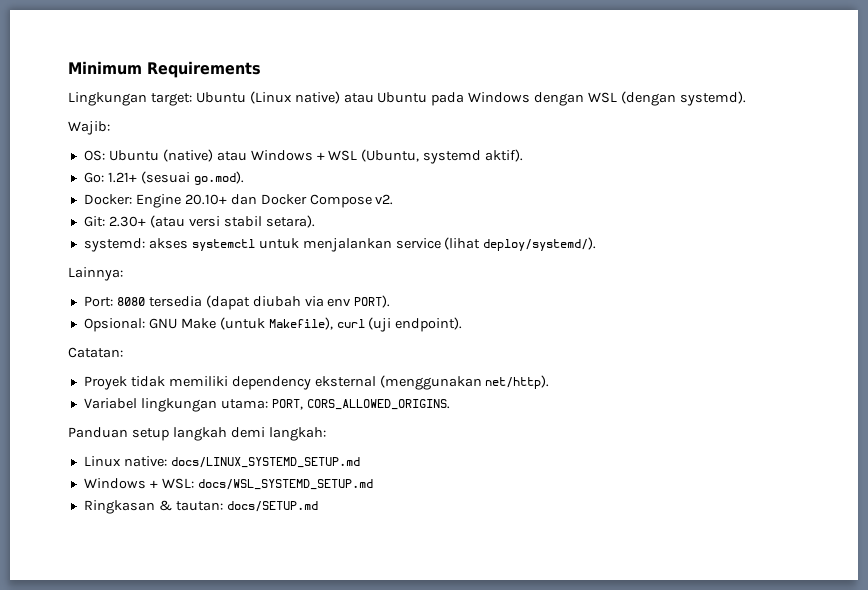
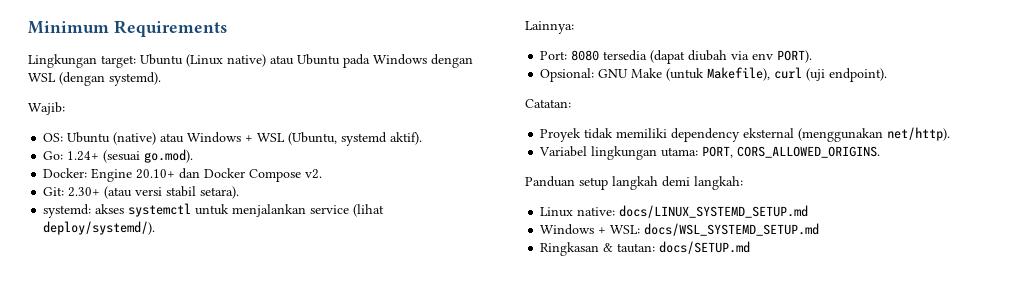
- Go: 1.21+ (sesuai go.mod).
+ Go: 1.24+ (sesuai go.mod).

